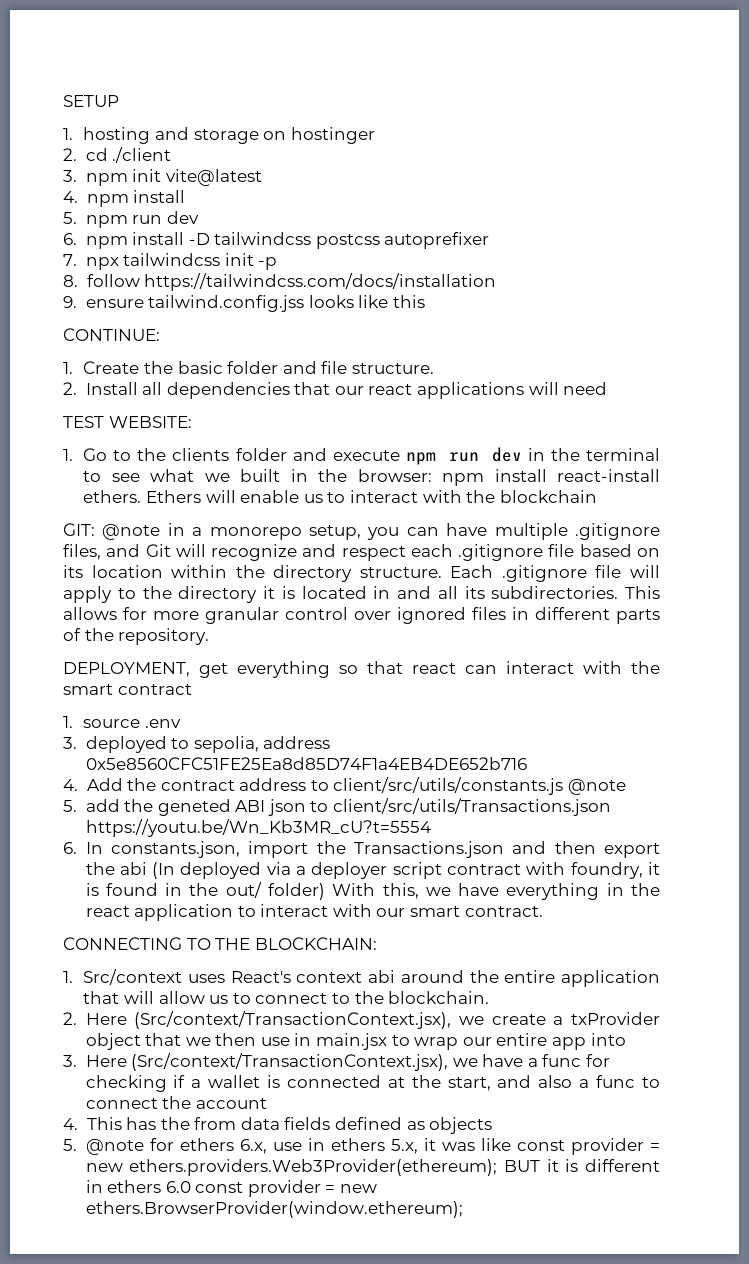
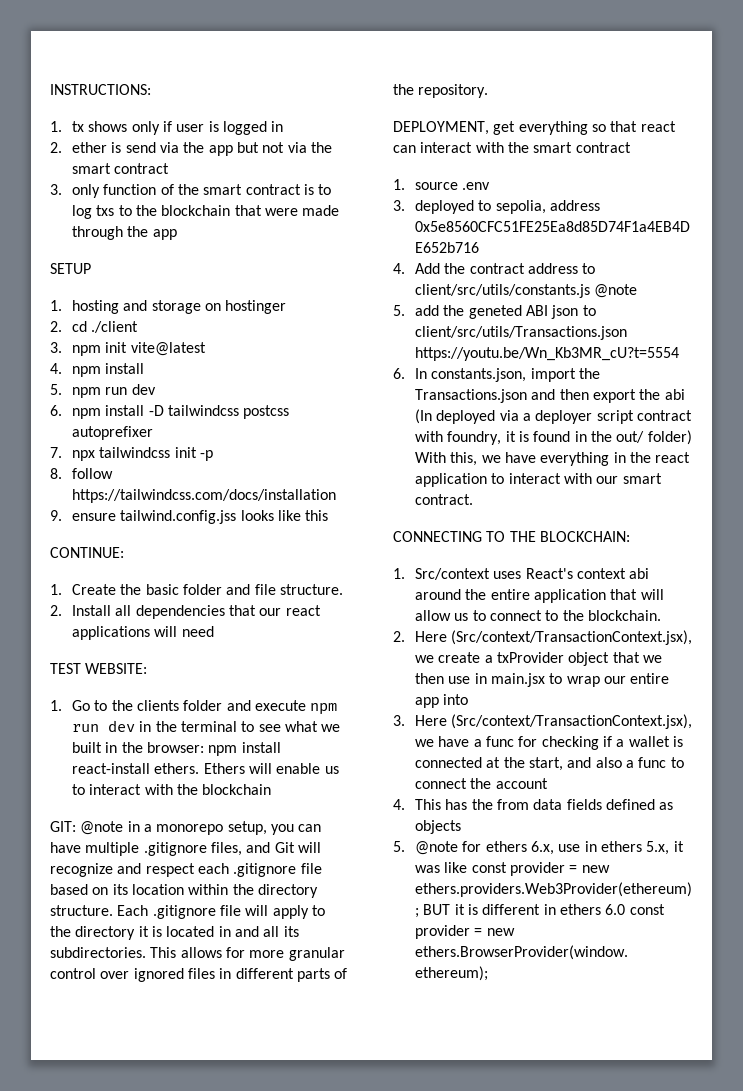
+ INSTRUCTIONS:
+ 1. tx shows only if user is logged in
+ 2. ether is send via the app but not via the smart contract
+ 3. only function of the smart contract is to log txs to the blockchain that were made through the app

